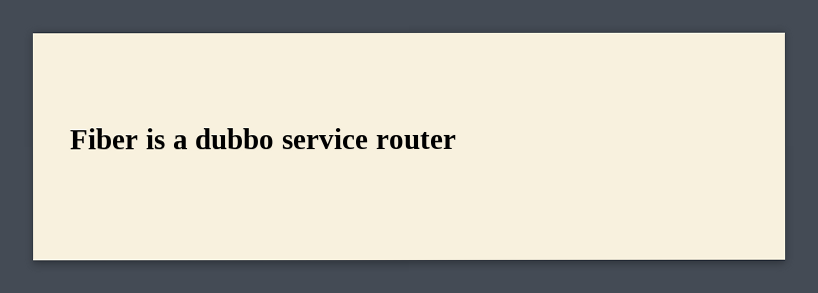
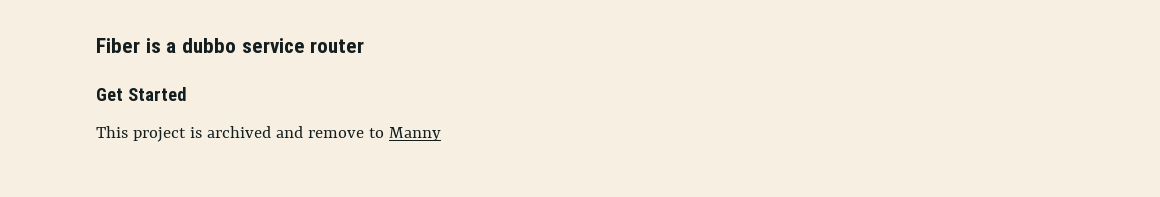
+ Get Started
+ This project is archived and remove to Manny

